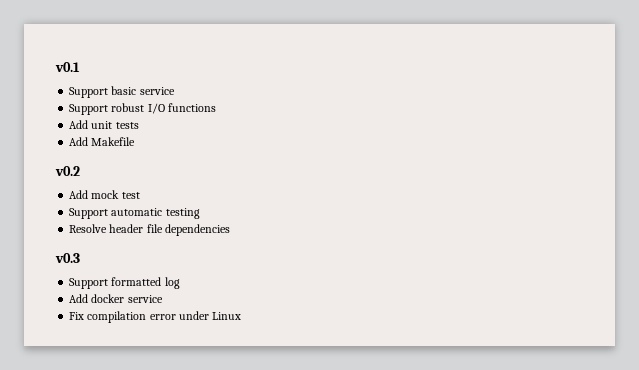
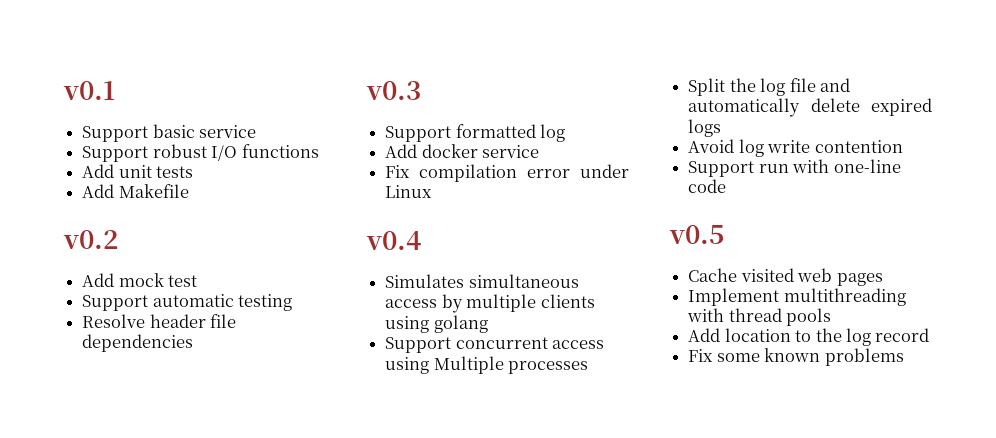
+ v0.4
+ Simulates simultaneous access by multiple clients using golang
+ Support concurrent access using Multiple processes
+ Split the log file and automatically delete expired logs
+ Avoid log write contention
+ Support run with one-line code
+ v0.5
+ Cache visited web pages
+ Implement multithreading with thread pools
+ Add location to the log record
+ Fix some known problems

